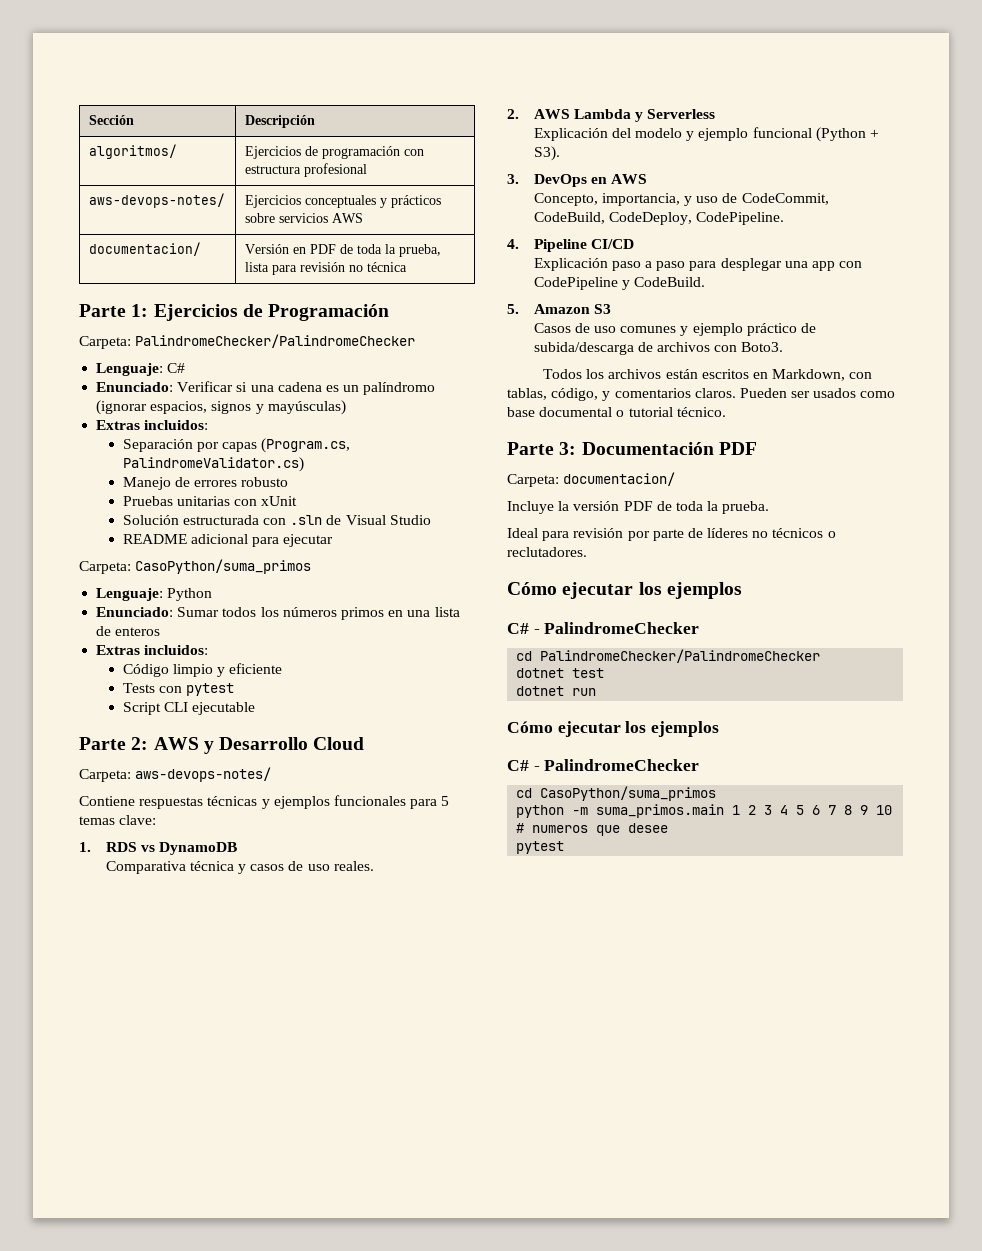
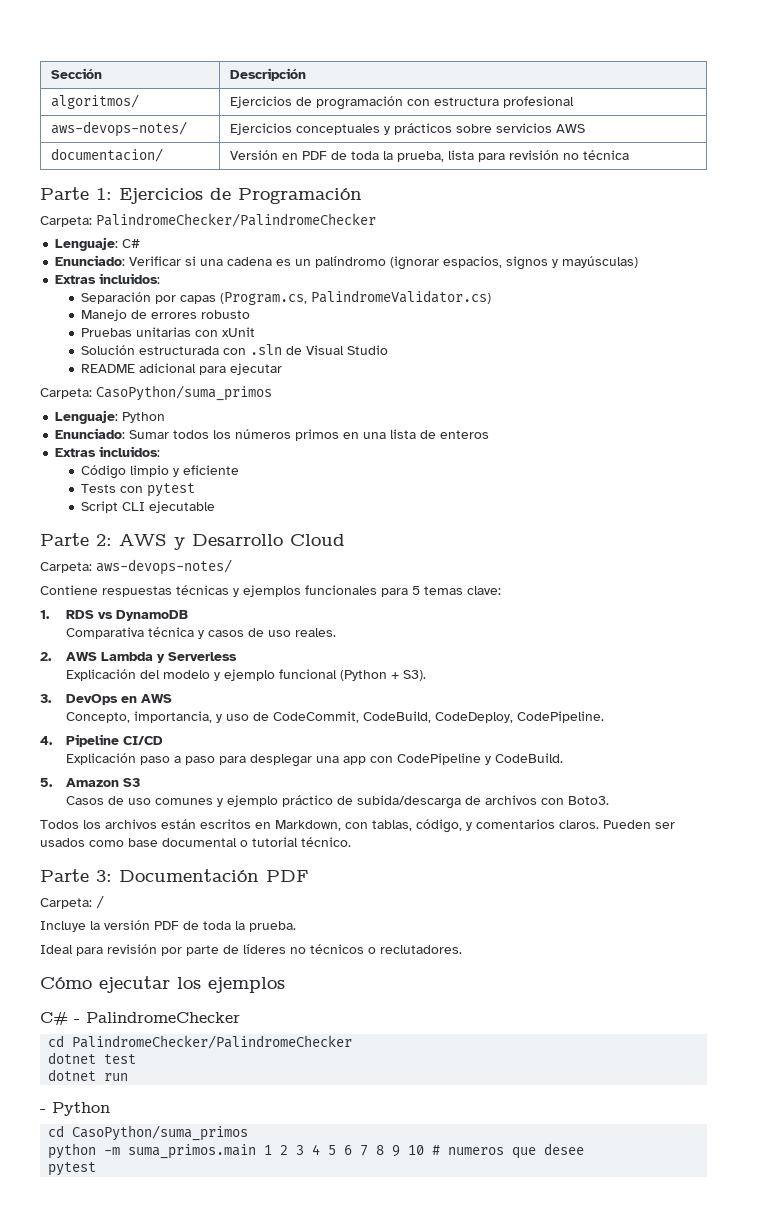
- Carpeta: documentacion/
+ Carpeta: /
  dotnet run
- Cómo ejecutar los ejemplos
- C# - PalindromeChecker
+ - Python

